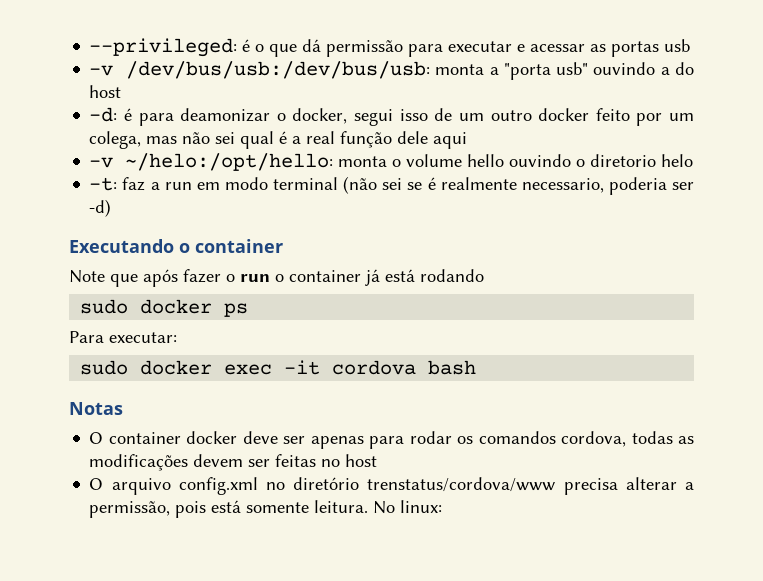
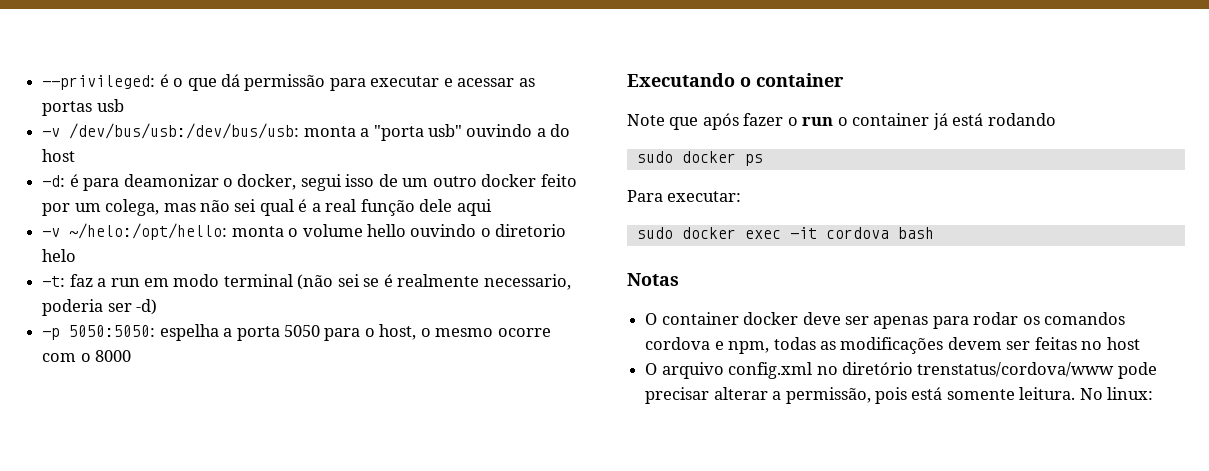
+ -p 5050:5050: espelha a porta 5050 para o host, o mesmo ocorre com o 8000
- O container docker deve ser apenas para rodar os comandos cordova, todas as modificações devem ser feitas no host
+ O container docker deve ser apenas para rodar os comandos cordova e npm, todas as modificações devem ser feitas no host
- O arquivo config.xml no diretório trenstatus/cordova/www precisa alterar a permissão, pois está somente leitura.
+ O arquivo config.xml no diretório trenstatus/cordova/www pode precisar alterar a permissão, pois está somente leitura.

